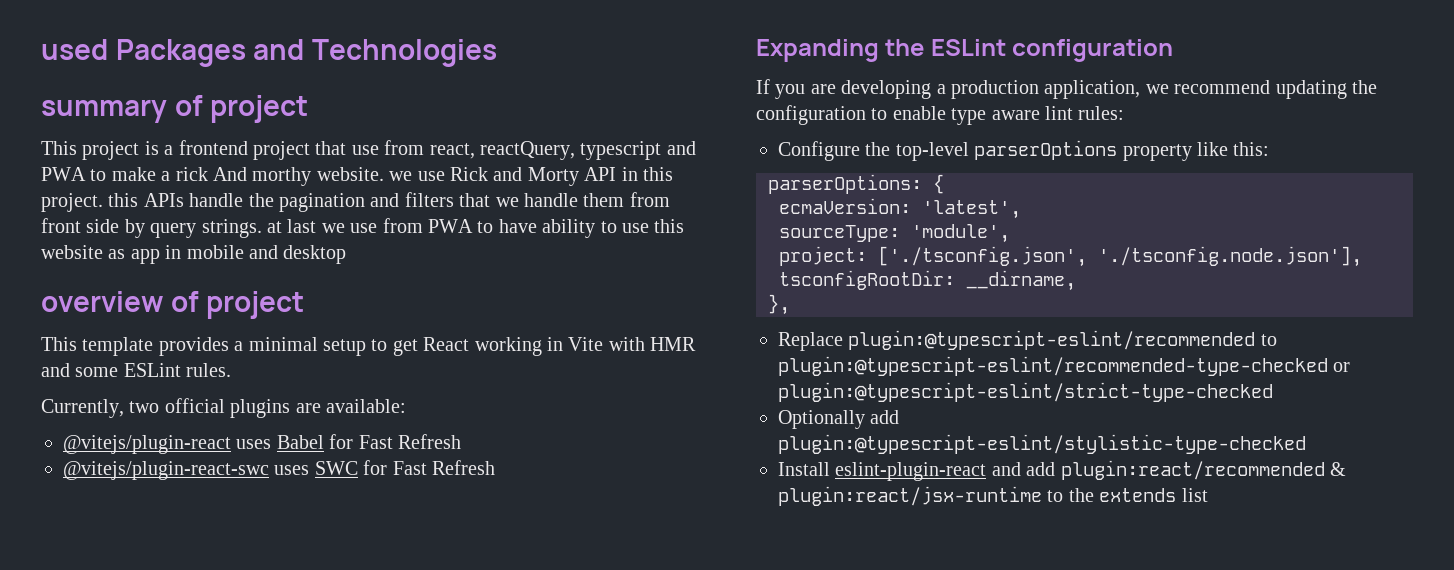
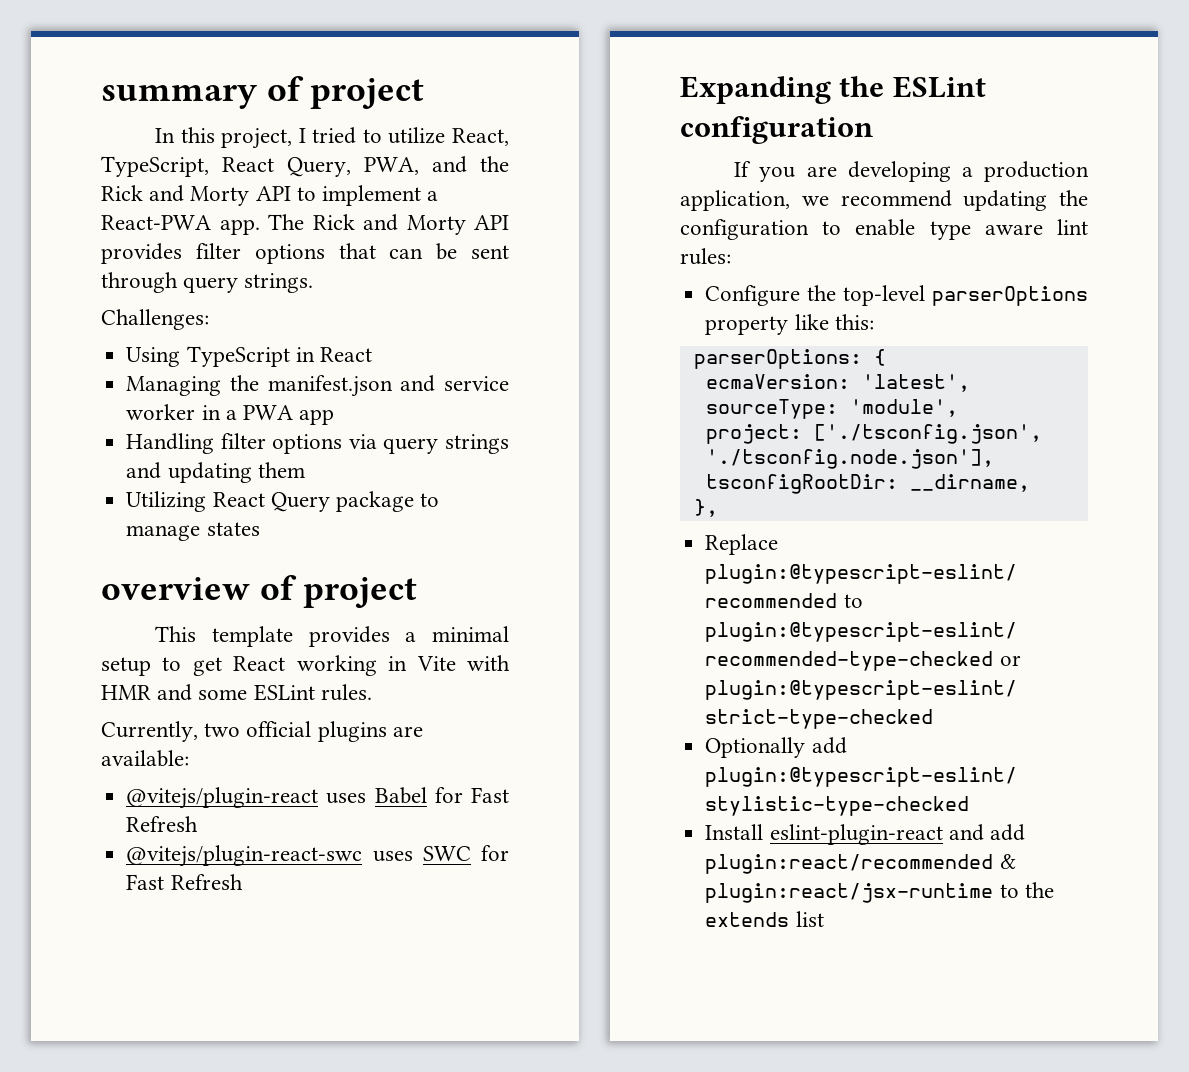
- used Packages and Technologies
- This project is a frontend project that use from react, reactQuery, typescript and PWA to make a rick And morthy website. we use Rick and Morty API in this project. this APIs handle the pagination and filters that we handle them from front side by query strings. at last we use from PWA to have ability to use this website as app in mobile and desktop
+ In this project, I tried to utilize React, TypeScript, React Query, PWA, and the Rick and Morty API to implement a React-PWA app. The Rick and Morty API provides filter options that can be sent through query strings.
+ Challenges:
+ Using TypeScript in React
+ Managing the manifest.json and service worker in a PWA app
+ Handling filter options via query strings and updating them
+ Utilizing React Query package to manage states

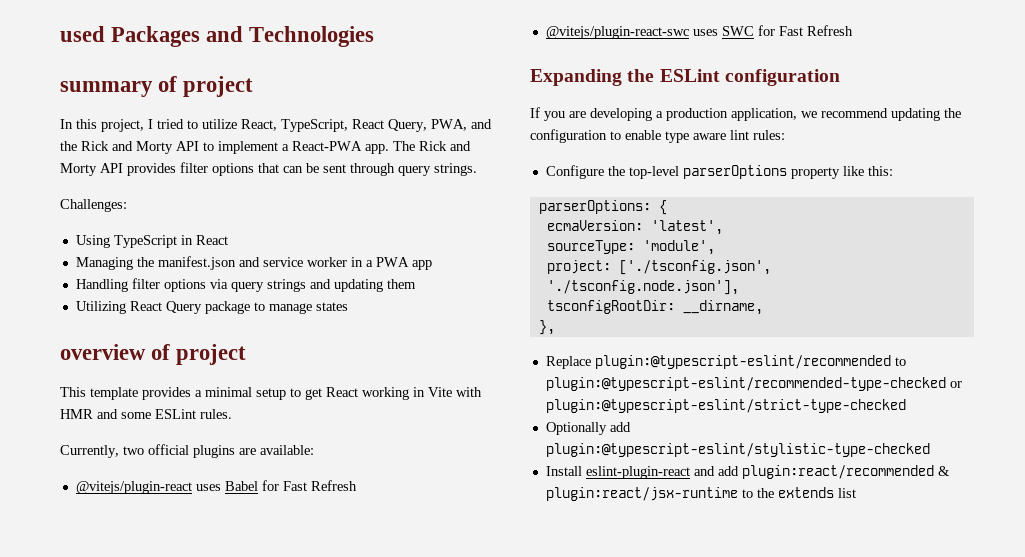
+ used Packages and Technologies

